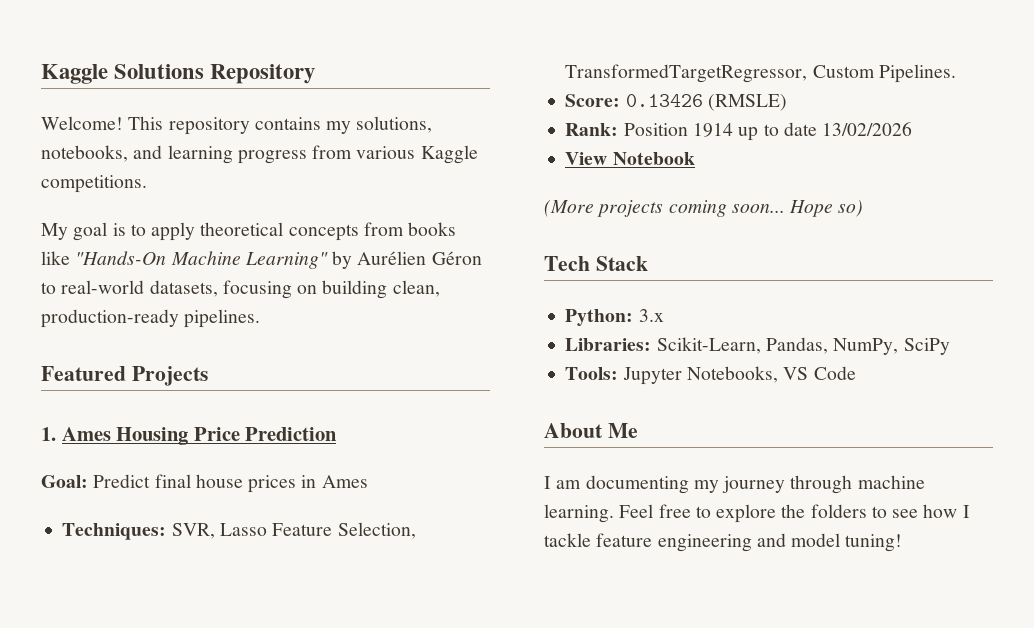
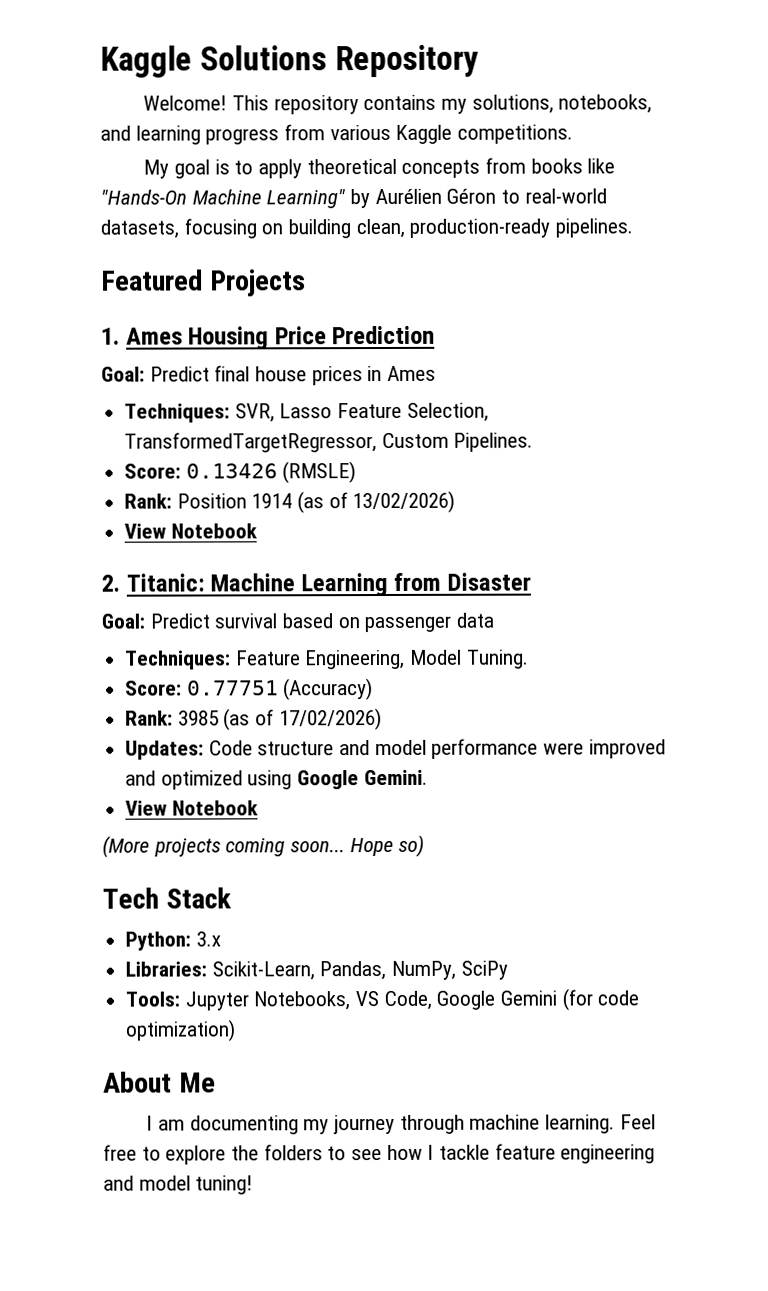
- Rank: Position 1914 up to date 13/02/2026
+ Rank: Position 1914 (as of 13/02/2026)
+ View Notebook
+ 2. Titanic: Machine Learning from Disaster
+ Goal: Predict survival based on passenger data
+ Techniques: Feature Engineering, Model Tuning.
+ Score: 0.77751 (Accuracy)
+ Rank: 3985 (as of 17/02/2026)
+ Updates: Code structure and model performance were improved and optimized using Google Gemini.
- Tools: Jupyter Notebooks, VS Code
+ Tools: Jupyter Notebooks, VS Code, Google Gemini (for code optimization)

